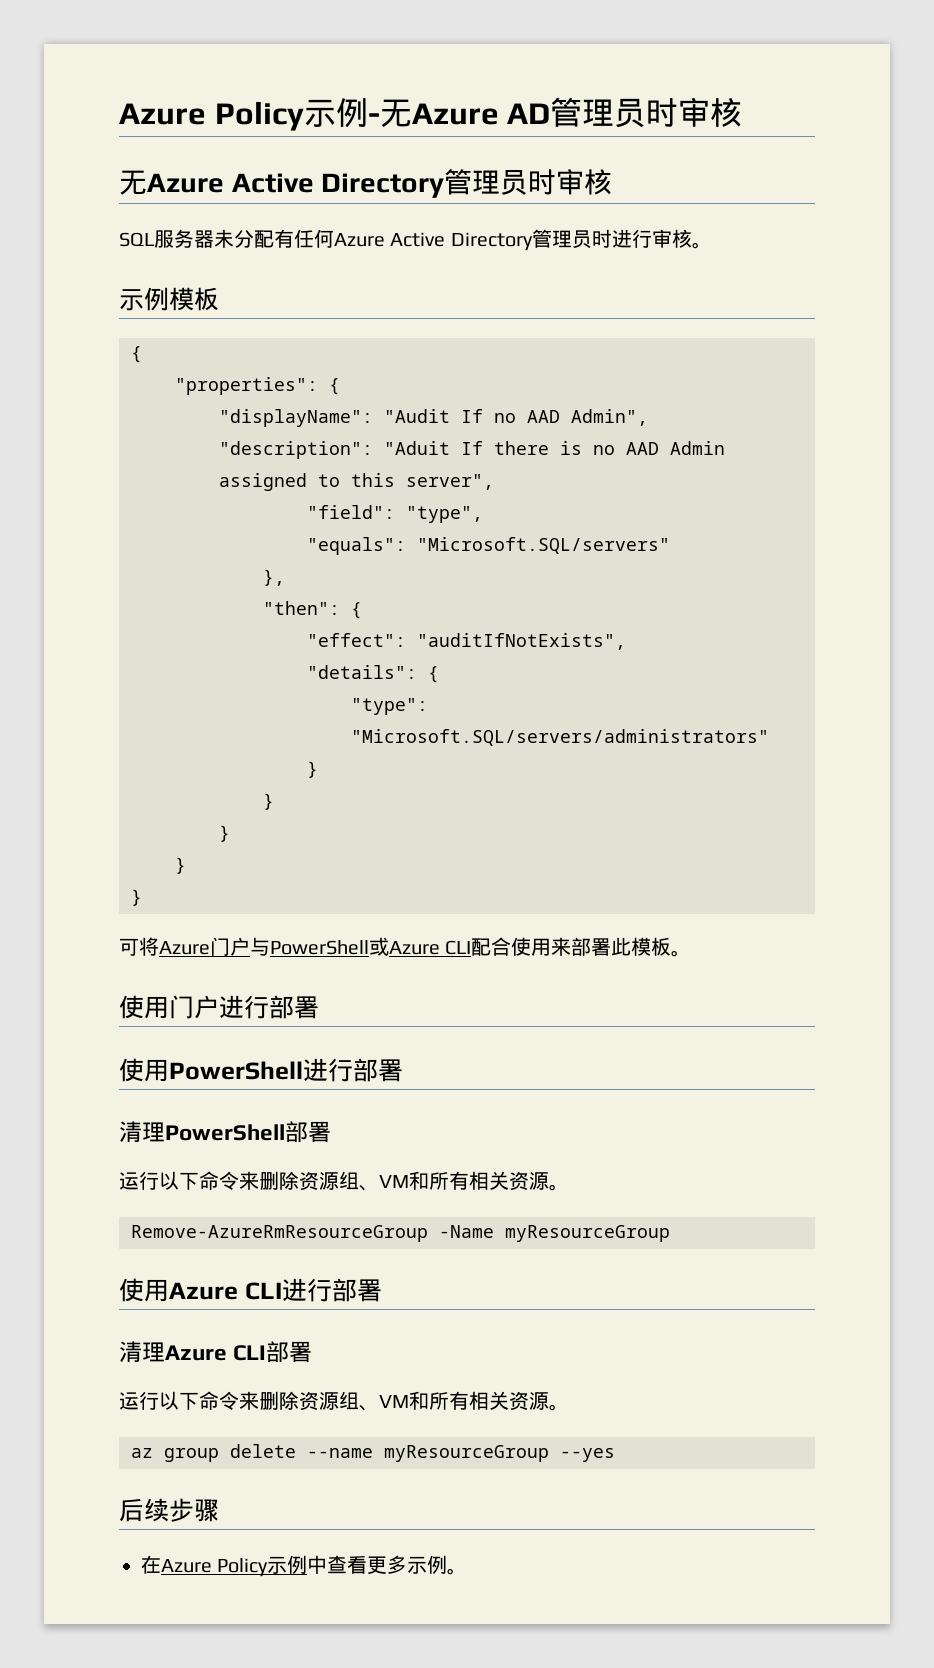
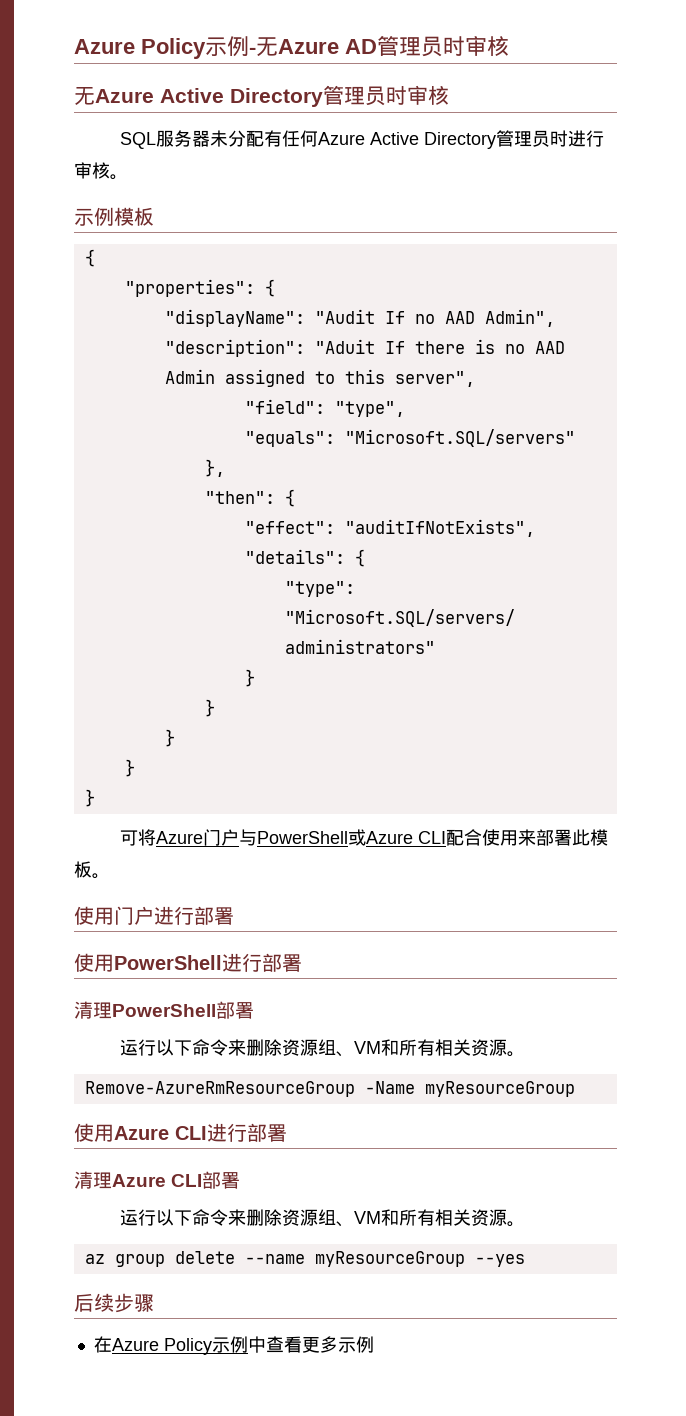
- 在Azure Policy示例中查看更多示例。
+ 在Azure Policy示例中查看更多示例

